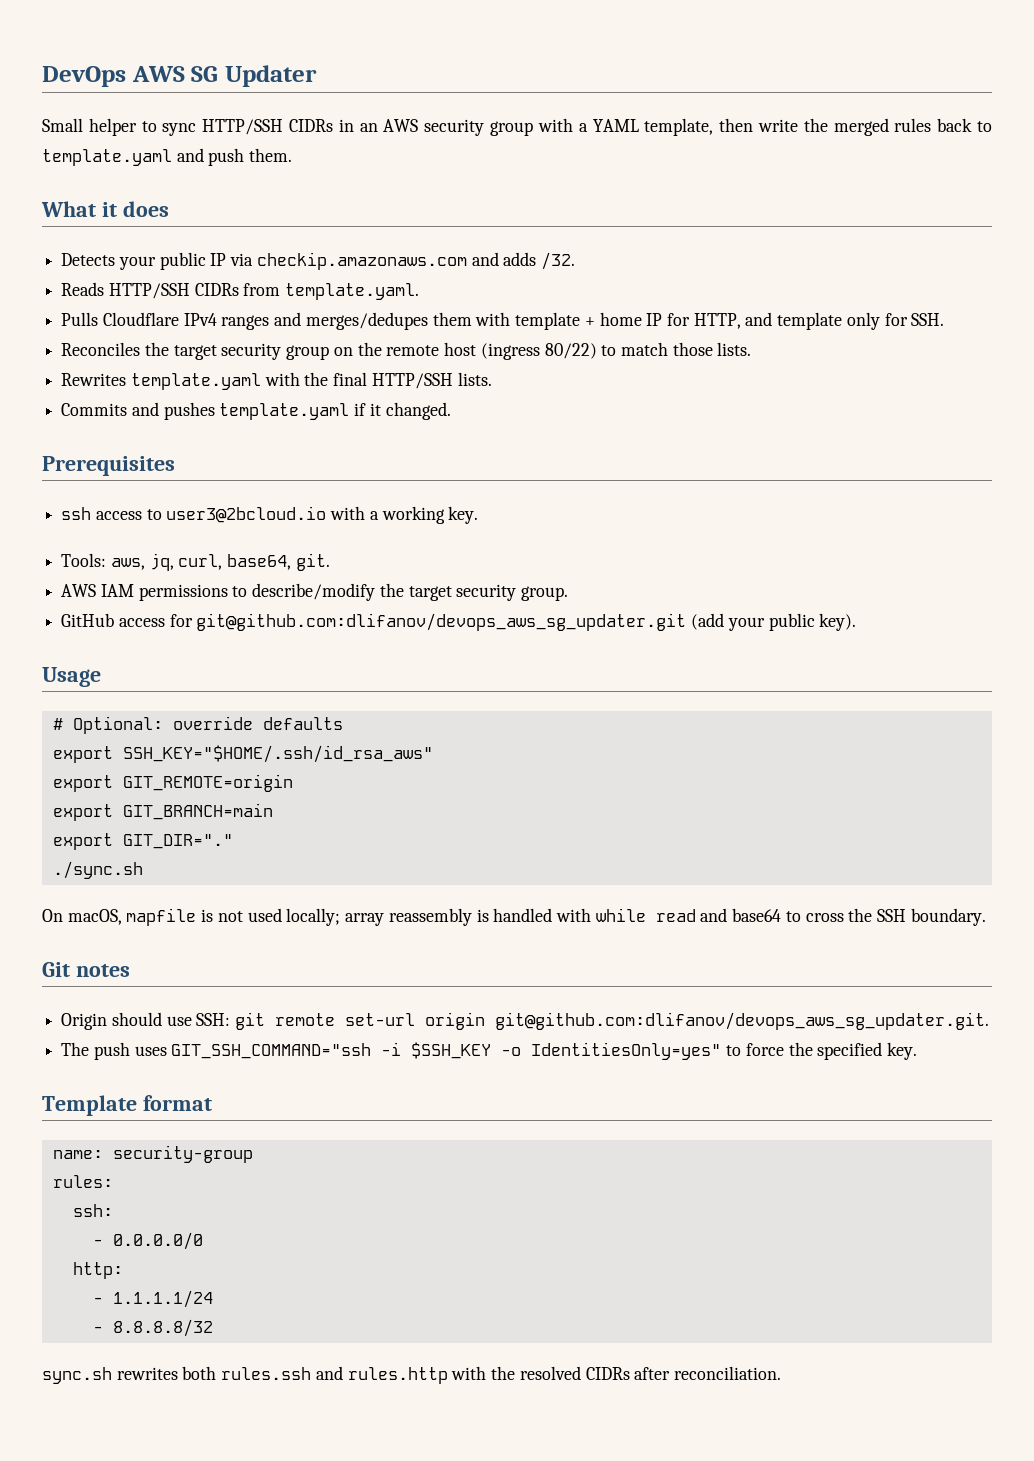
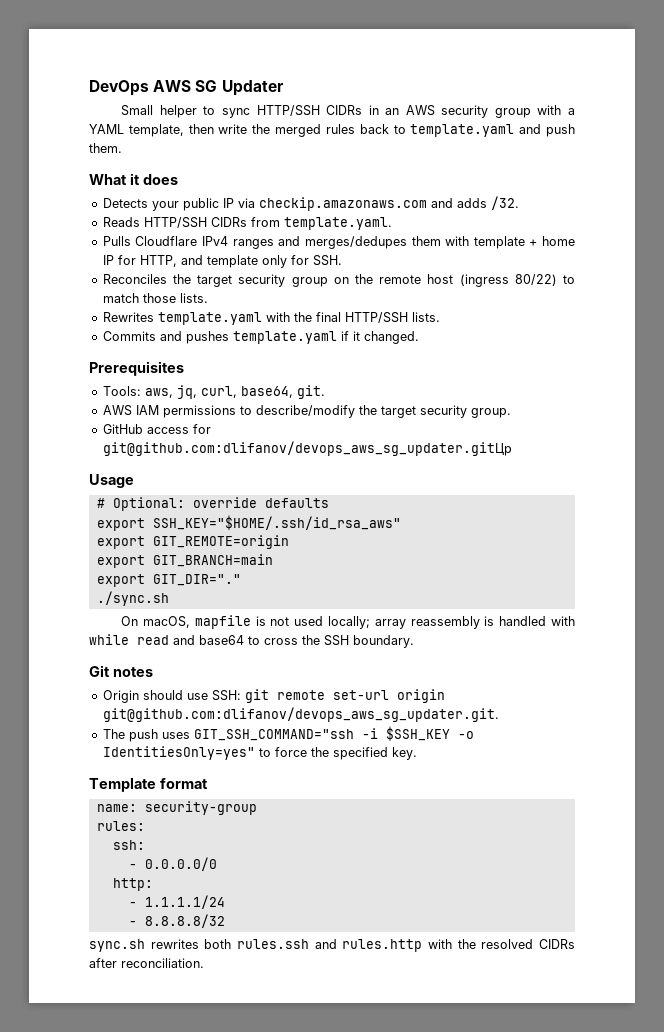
- ssh access to user3@2bcloud.io with a working key.
- GitHub access for git@github.com:dlifanov/devops_aws_sg_updater.git (add your public key).
+ GitHub access for git@github.com:dlifanov/devops_aws_sg_updater.gitЦр

